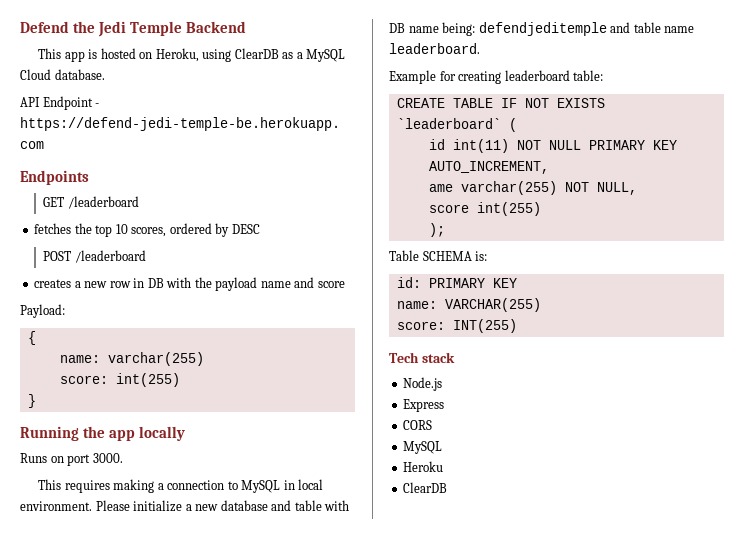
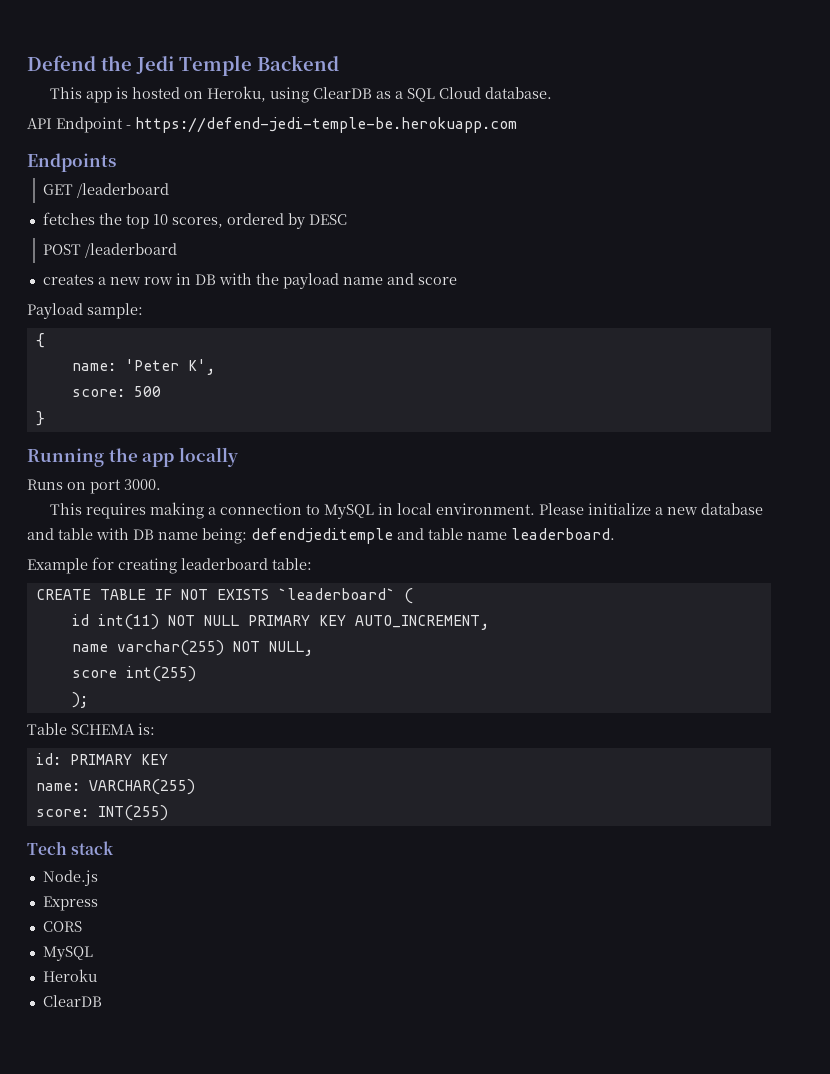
- This app is hosted on Heroku, using ClearDB as a MySQL Cloud database.
+ This app is hosted on Heroku, using ClearDB as a SQL Cloud database.
- Payload:
+ Payload sample:
- name: varchar(255)
- score: int(255)
+ name: 'Peter K',
+ score: 500
- ame varchar(255) NOT NULL,
+ name varchar(255) NOT NULL,

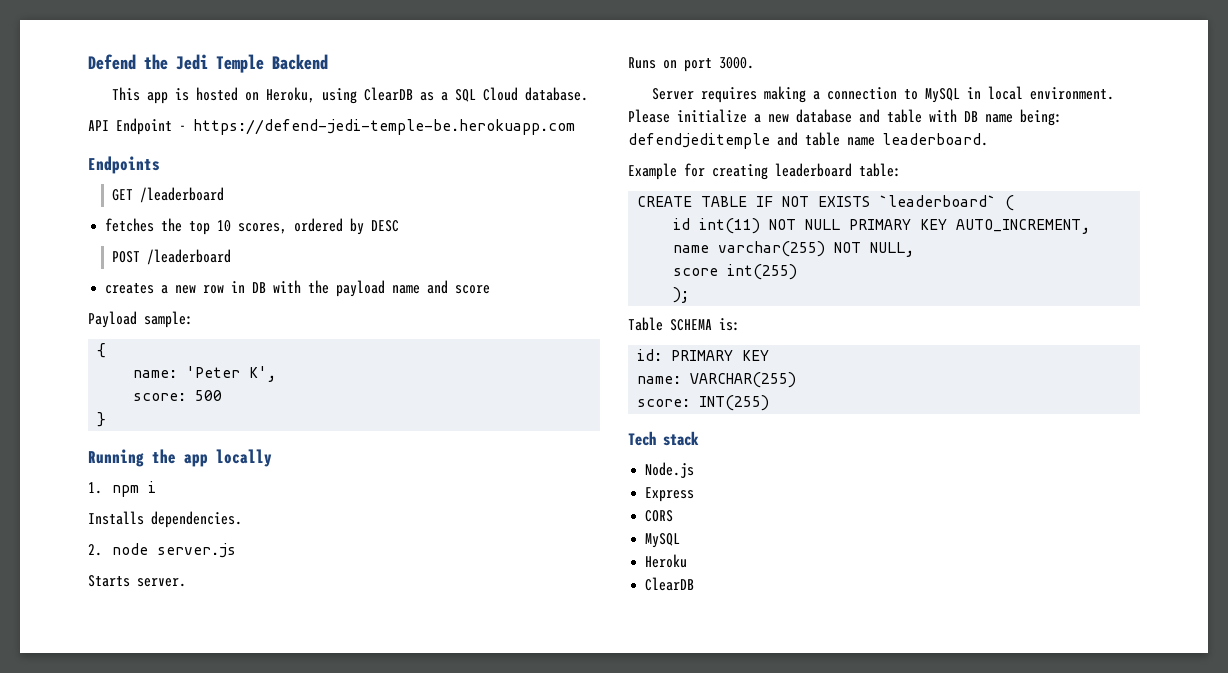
+ 1. npm i
+ Installs dependencies.
+ 2. node server.js
+ Starts server.
- This requires making a connection to MySQL in local environment.
+ Server requires making a connection to MySQL in local environment.

